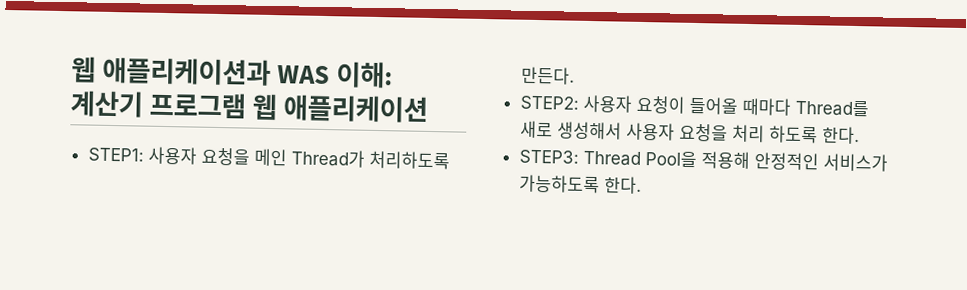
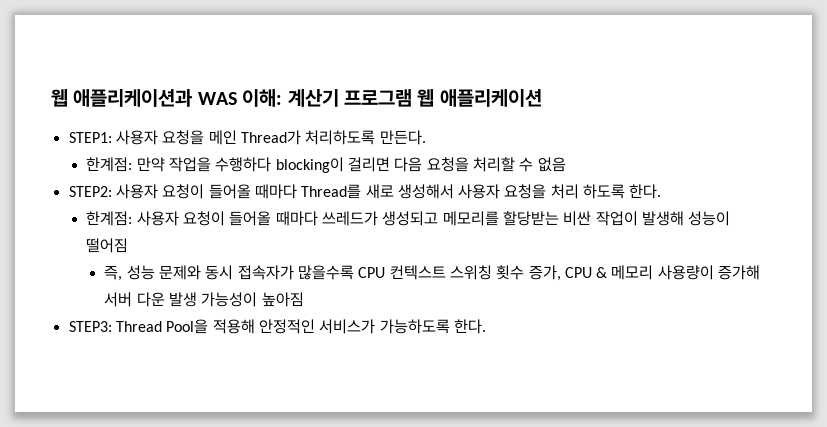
+ 한계점: 만약 작업을 수행하다 blocking이 걸리면 다음 요청을 처리할 수 없음
+ 한계점: 사용자 요청이 들어올 때마다 쓰레드가 생성되고 메모리를 할당받는 비싼 작업이 발생해 성능이 떨어짐
+ 즉, 성능 문제와 동시 접속자가 많을수록 CPU 컨텍스트 스위칭 횟수 증가, CPU & 메모리 사용량이 증가해 서버 다운 발생 가능성이 높아짐

